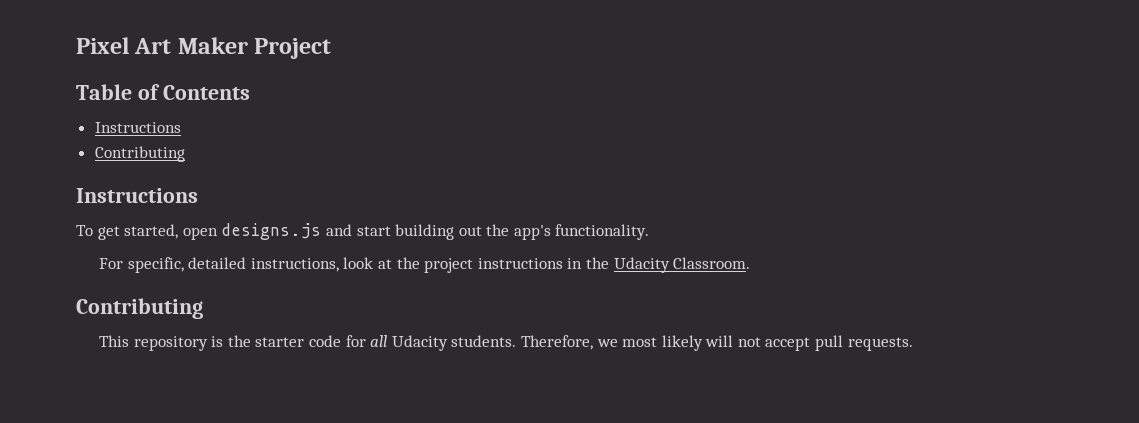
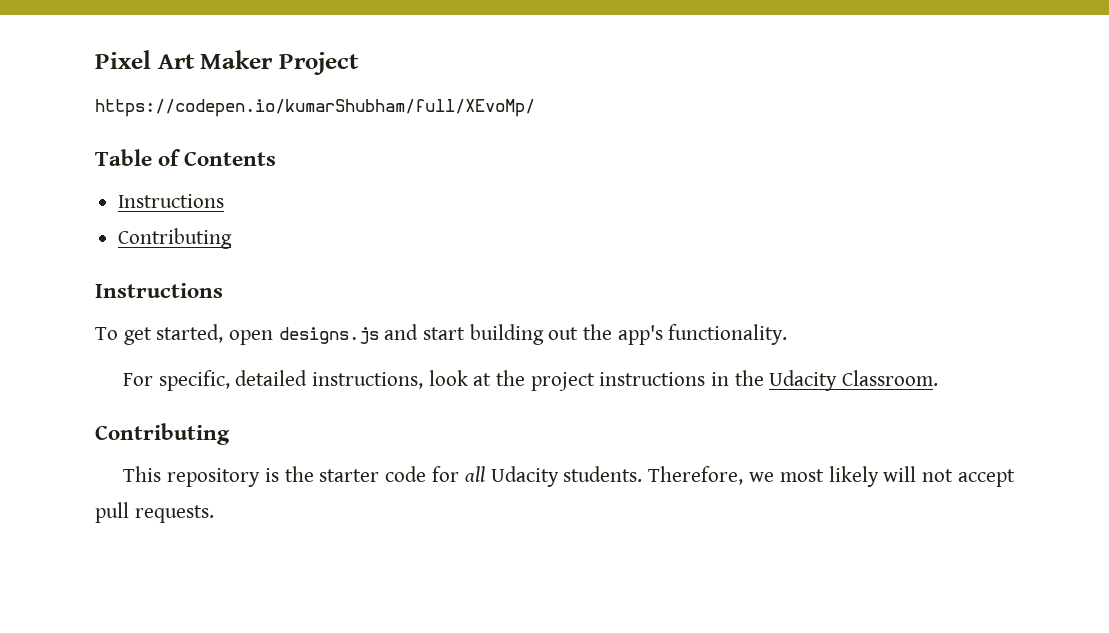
+ https://codepen.io/kumarShubham/full/XEvoMp/

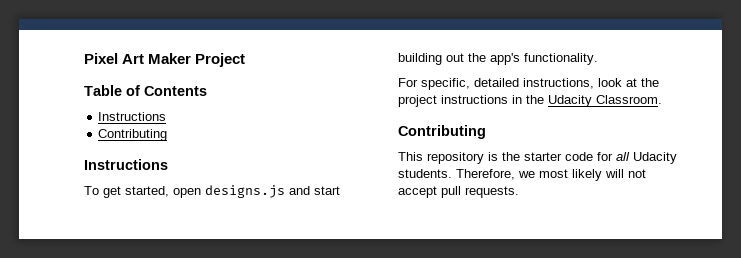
- https://codepen.io/kumarShubham/full/XEvoMp/

